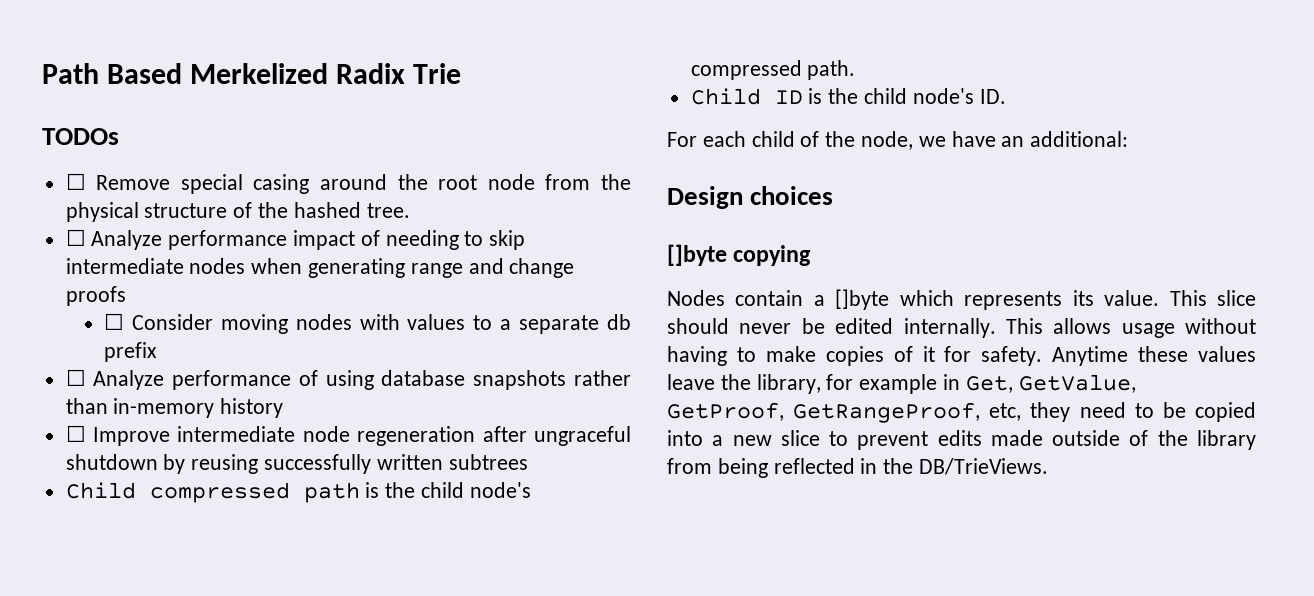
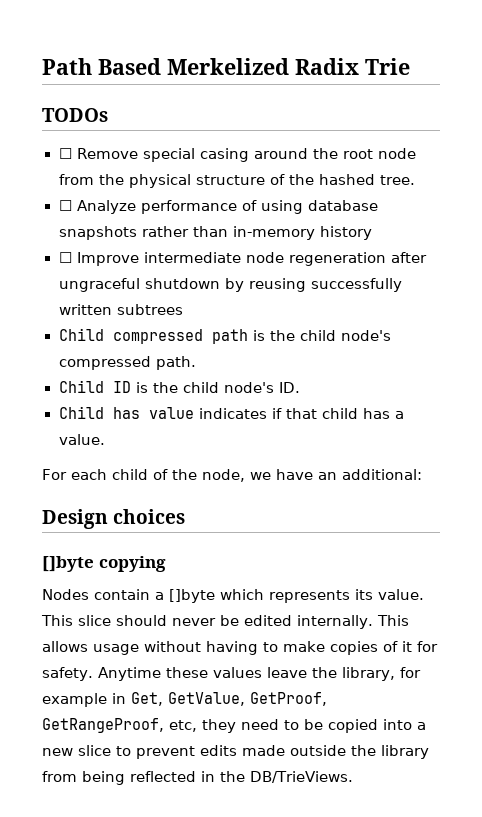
- ☐ Analyze performance impact of needing to skip intermediate nodes when generating range and change proofs
- ☐ Consider moving nodes with values to a separate db prefix
+ Child has value indicates if that child has a value.
- Anytime these values leave the library, for example in Get, GetValue, GetProof, GetRangeProof, etc, they need to be copied into a new slice to prevent edits made outside of the library from being reflected in the DB/TrieViews.
+ Anytime these values leave the library, for example in Get, GetValue, GetProof, GetRangeProof, etc, they need to be copied into a new slice to prevent edits made outside the library from being reflected in the DB/TrieViews.

